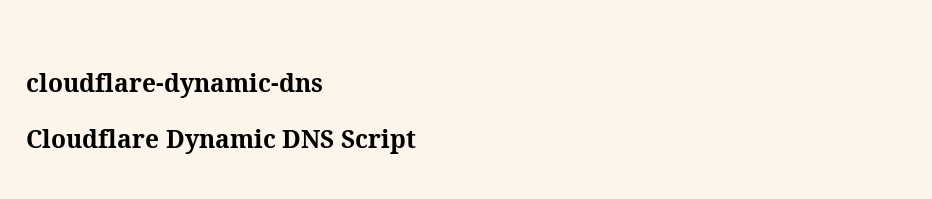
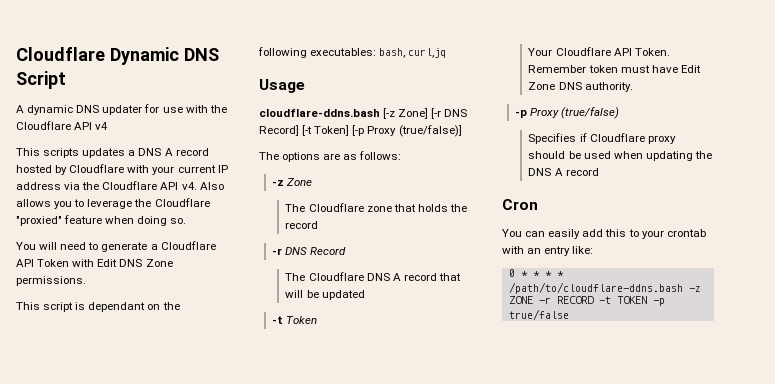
- cloudflare-dynamic-dns
+ A dynamic DNS updater for use with the Cloudflare API v4
+ This scripts updates a DNS A record hosted by Cloudflare with your current IP address via the Cloudflare API v4. Also allows you to leverage the Cloudflare "proxied" feature when doing so.
+ You will need to generate a Cloudflare API Token with Edit DNS Zone permissions.
+ This script is dependant on the following executables: bash, curl,jq
+ Usage
+ cloudflare-ddns.bash [-z Zone] [-r DNS Record] [-t Token] [-p Proxy (true/false)]
+ The options are as follows:
+ -z Zone
+ The Cloudflare zone that holds the record
+ -r DNS Record
+ The Cloudflare DNS A record that will be updated
+ -t Token
+ Your Cloudflare API Token. Remember token must have Edit Zone DNS authority.
+ -p Proxy (true/false)
+ Specifies if Cloudflare proxy should be used when updating the DNS A record
+ Cron
+ You can easily add this to your crontab with an entry like:
+ 0 * * * * /path/to/cloudflare-ddns.bash -z ZONE -r RECORD -t TOKEN -p true/false

